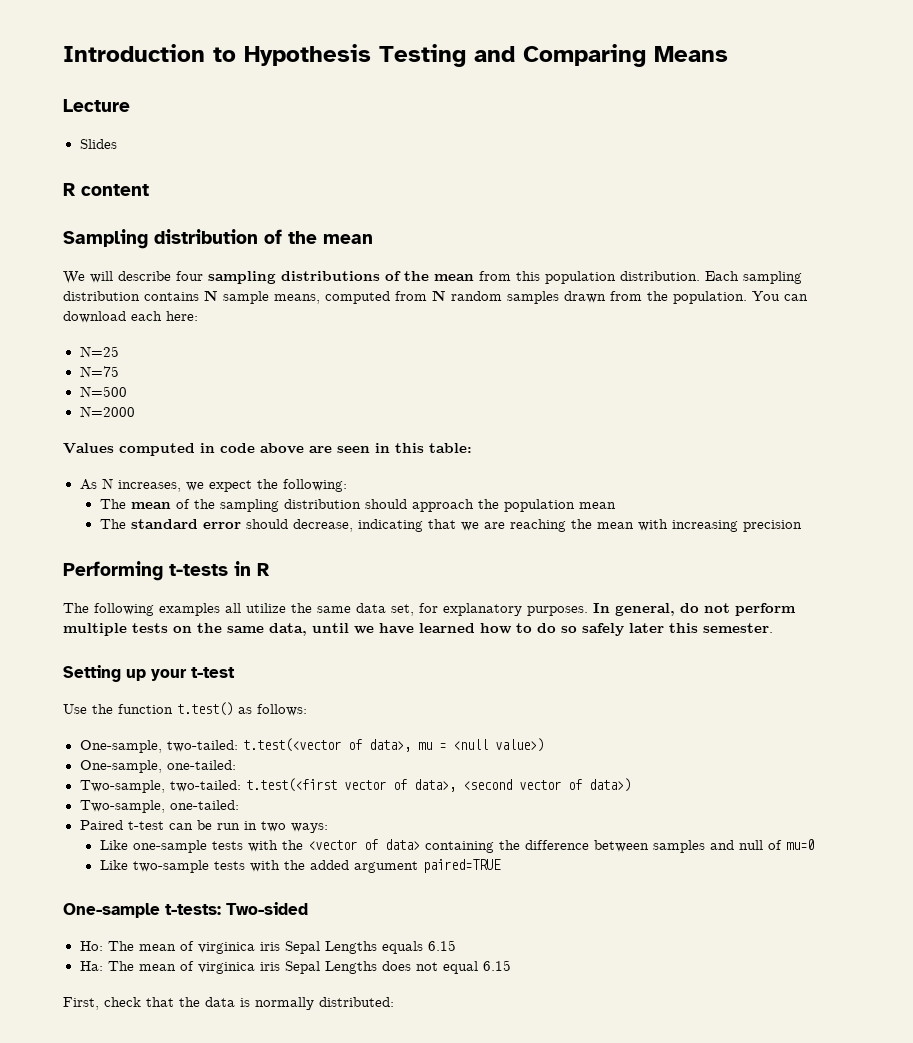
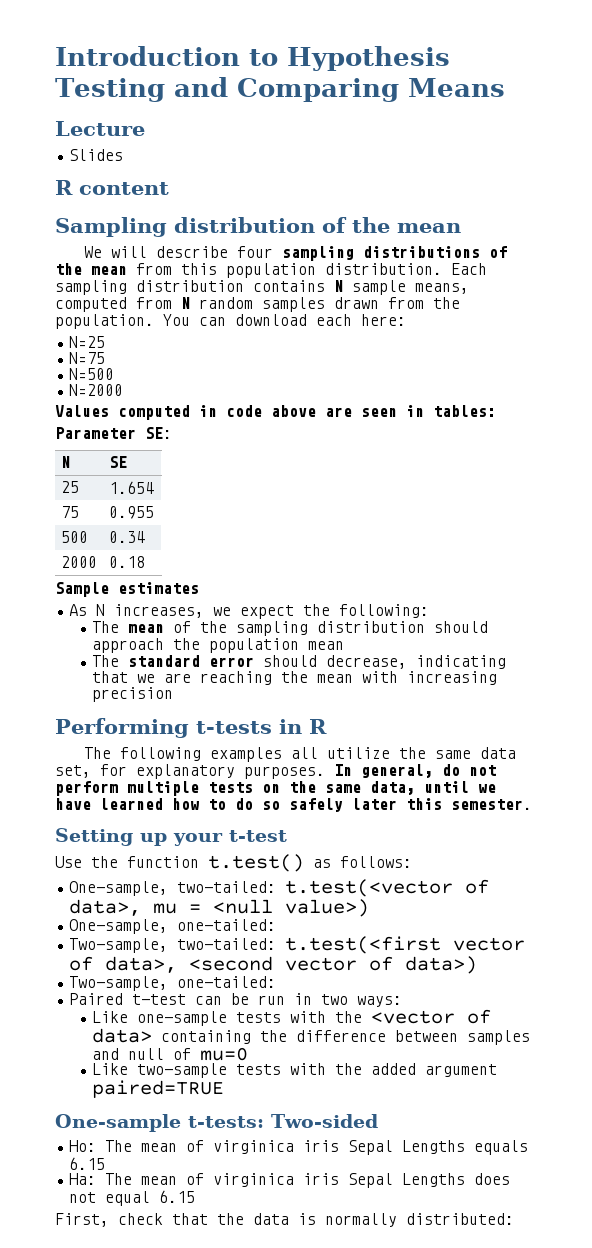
- Values computed in code above are seen in this table:
+ Values computed in code above are seen in tables:
+ Parameter SE:
+ N | SE
+ 25 | 1.654
+ 75 | 0.955
+ 500 | 0.34
+ 2000 | 0.18
+ Sample estimates

